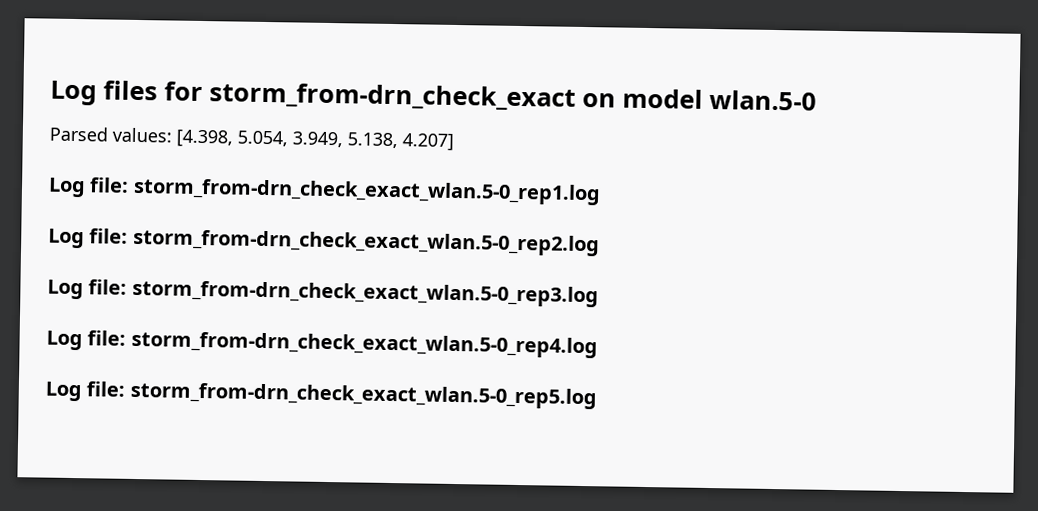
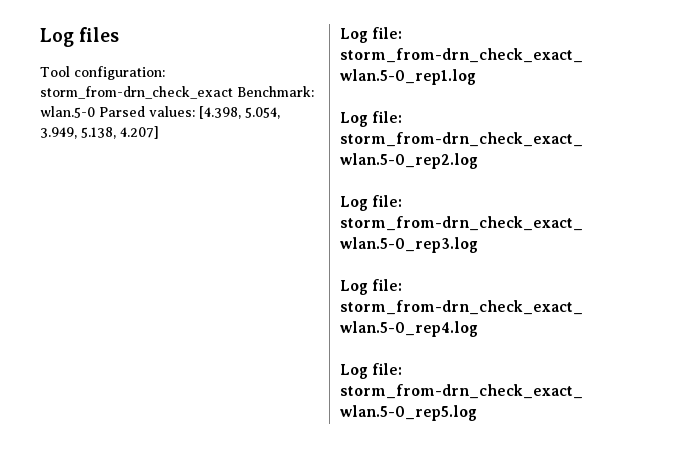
- Log files for storm_from-drn_check_exact on model wlan.5-0
- Parsed values: [4.398, 5.054, 3.949, 5.138, 4.207]
+ Log files
+ Tool configuration: storm_from-drn_check_exact Benchmark: wlan.5-0 Parsed values: [4.398, 5.054, 3.949, 5.138, 4.207]

